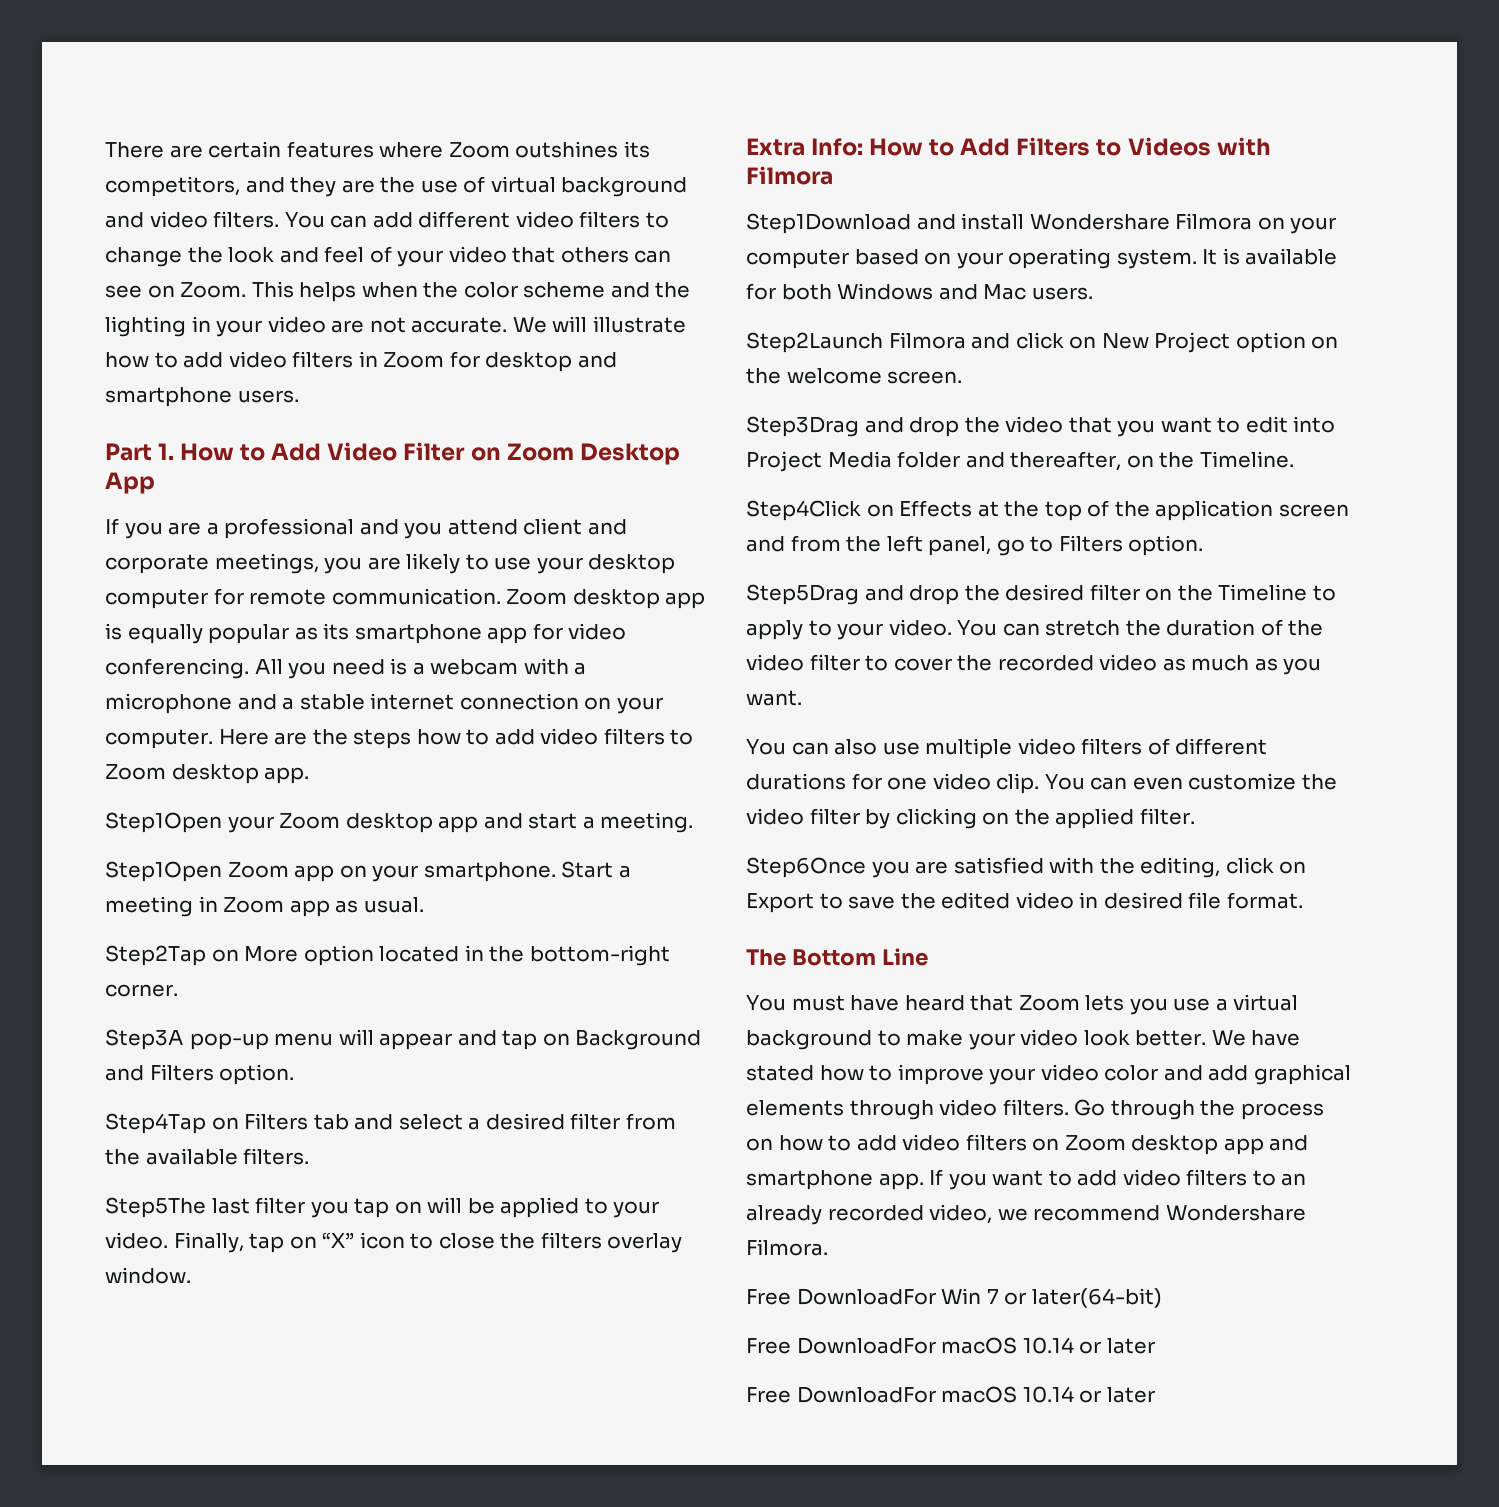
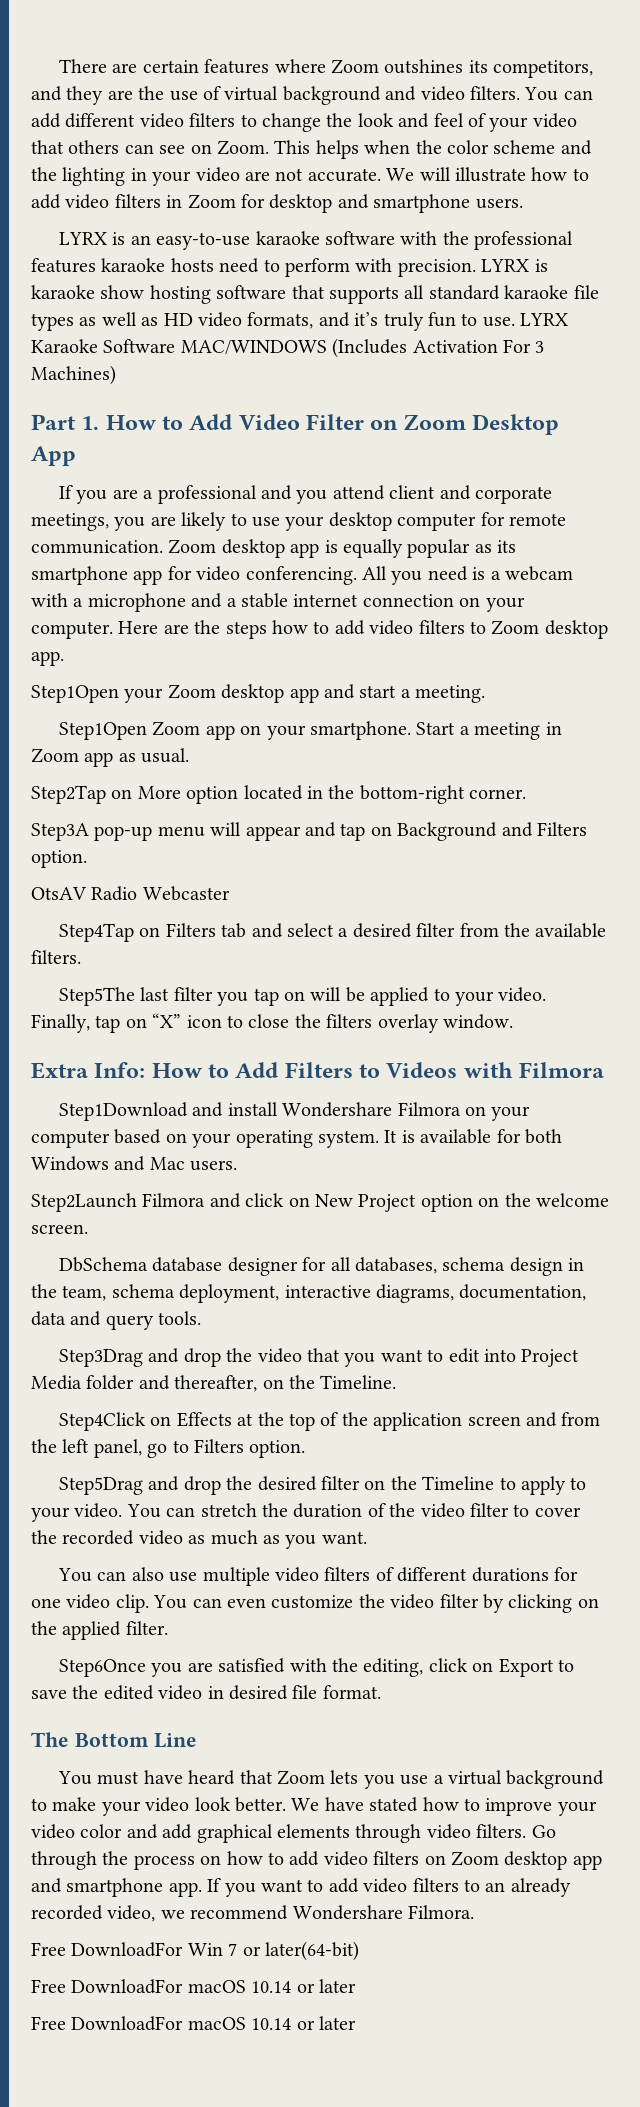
+ LYRX is an easy-to-use karaoke software with the professional features karaoke hosts need to perform with precision. LYRX is karaoke show hosting software that supports all standard karaoke file types as well as HD video formats, and it’s truly fun to use. LYRX Karaoke Software MAC/WINDOWS (Includes Activation For 3 Machines)
+ OtsAV Radio Webcaster
+ DbSchema database designer for all databases, schema design in the team, schema deployment, interactive diagrams, documentation, data and query tools.

